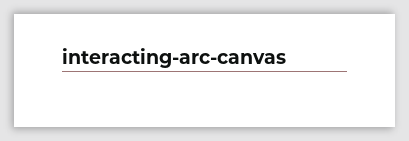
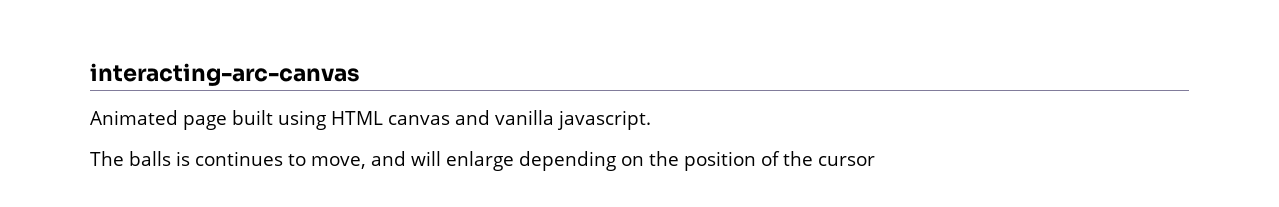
+ Animated page built using HTML canvas and vanilla javascript.
+ The balls is continues to move, and will enlarge depending on the position of the cursor

